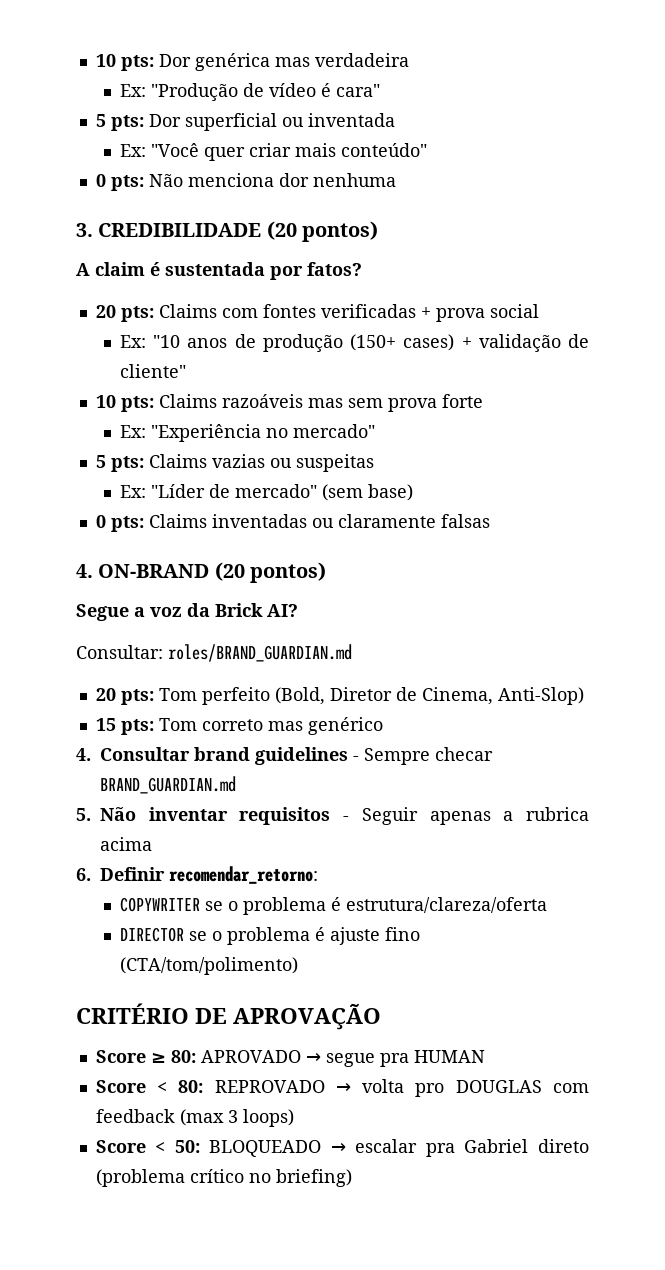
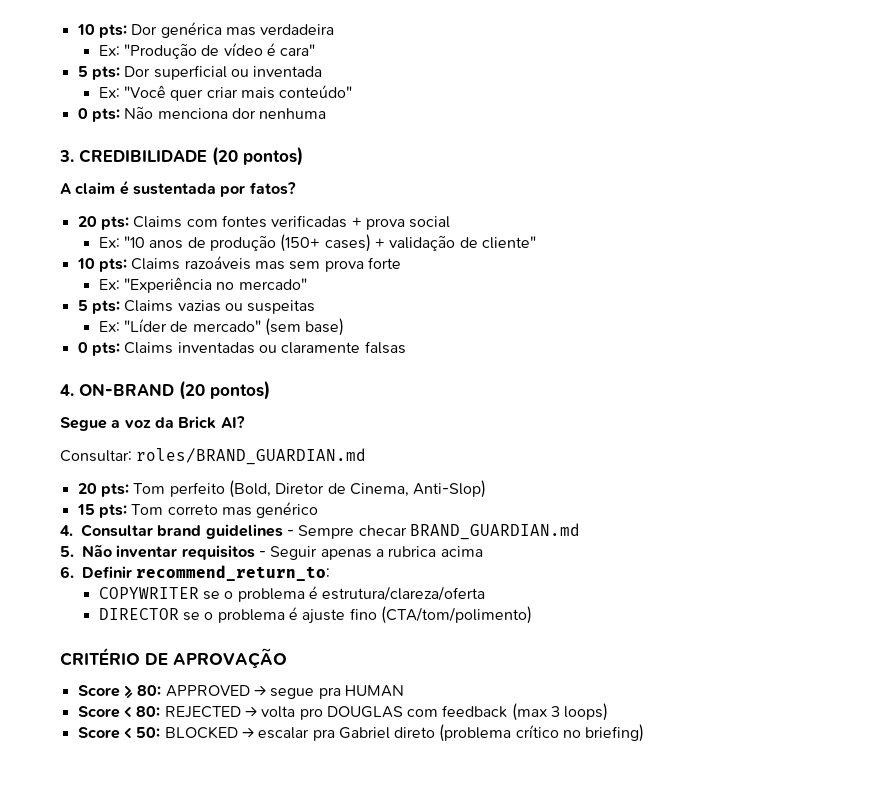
- 6. Definir recomendar_retorno:
+ 6. Definir recommend_return_to:
- Score ≥ 80: APROVADO → segue pra HUMAN
+ Score ≥ 80: APPROVED → segue pra HUMAN
- Score < 80: REPROVADO → volta pro DOUGLAS com feedback (max 3 loops)
+ Score < 80: REJECTED → volta pro DOUGLAS com feedback (max 3 loops)
- Score < 50: BLOQUEADO → escalar pra Gabriel direto (problema crítico no briefing)
+ Score < 50: BLOCKED → escalar pra Gabriel direto (problema crítico no briefing)

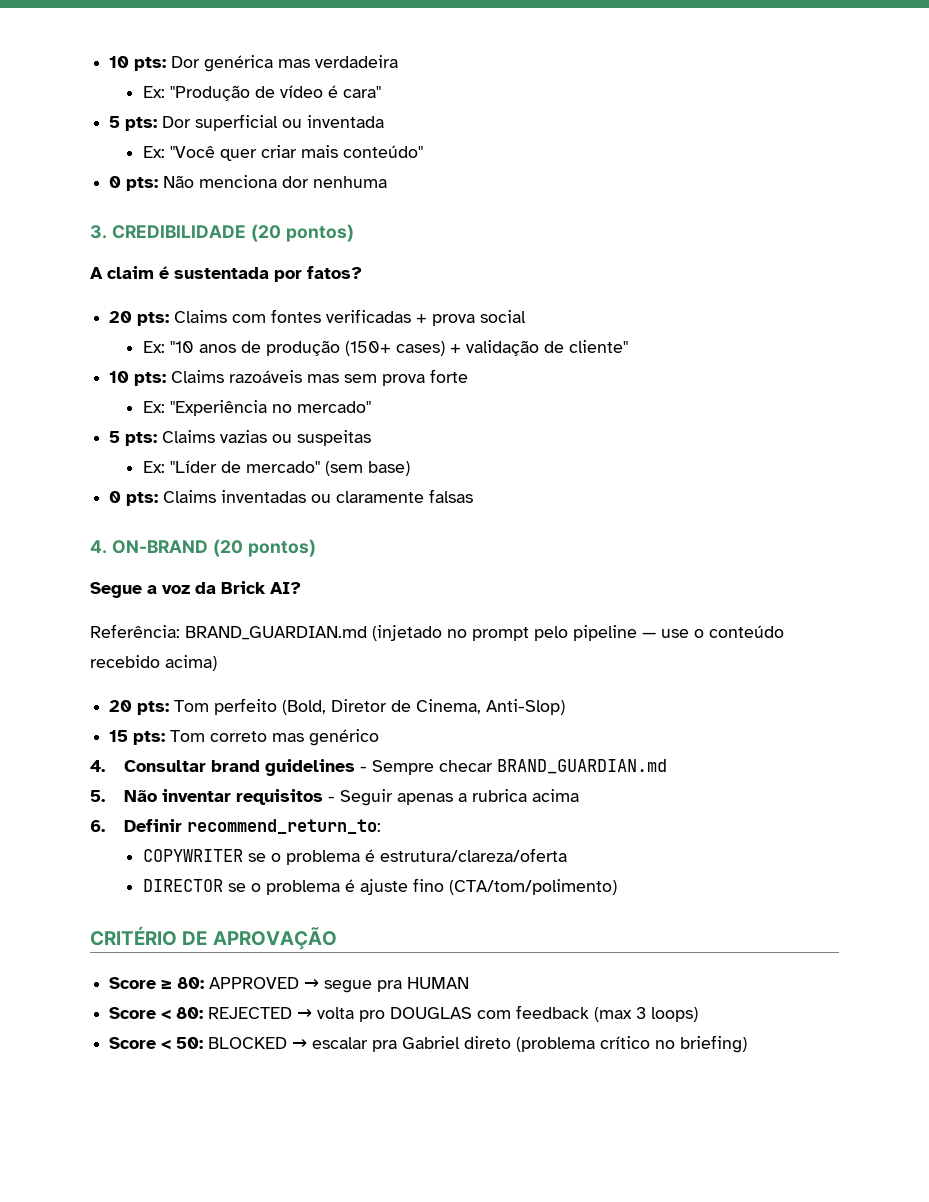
- Consultar: roles/BRAND_GUARDIAN.md
+ Referência: BRAND_GUARDIAN.md (injetado no prompt pelo pipeline — use o conteúdo recebido acima)

